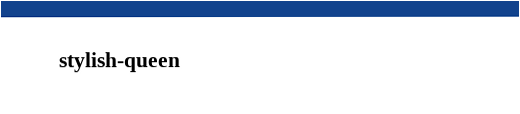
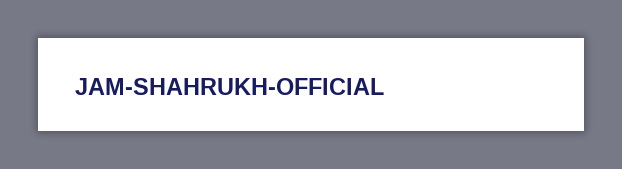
- stylish-queen
+ JAM-SHAHRUKH-OFFICIAL

